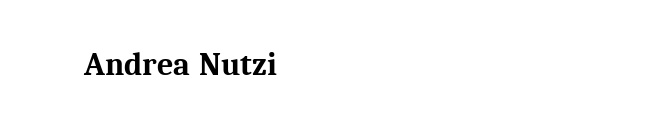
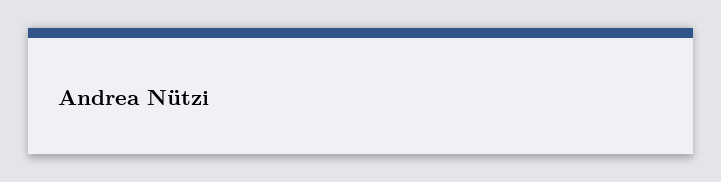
- Andrea Nutzi
+ Andrea Nützi

